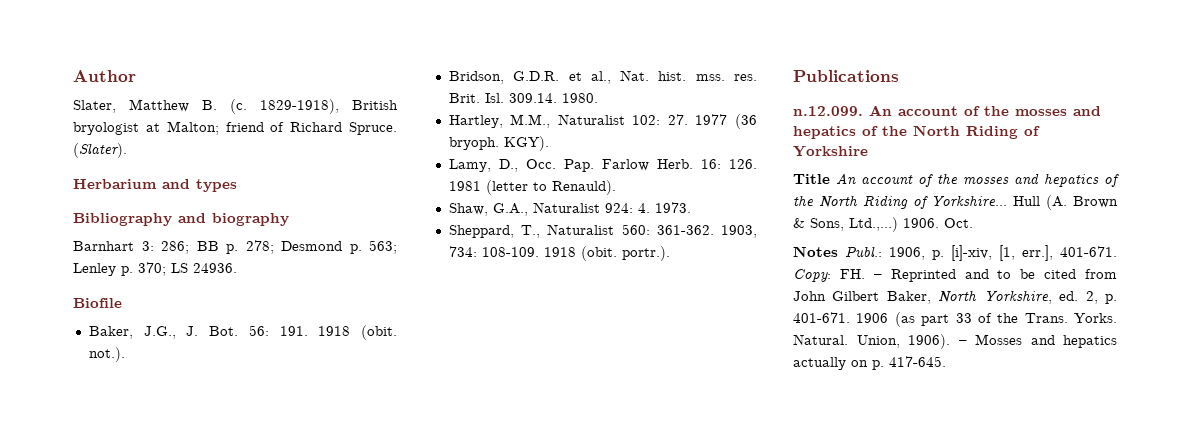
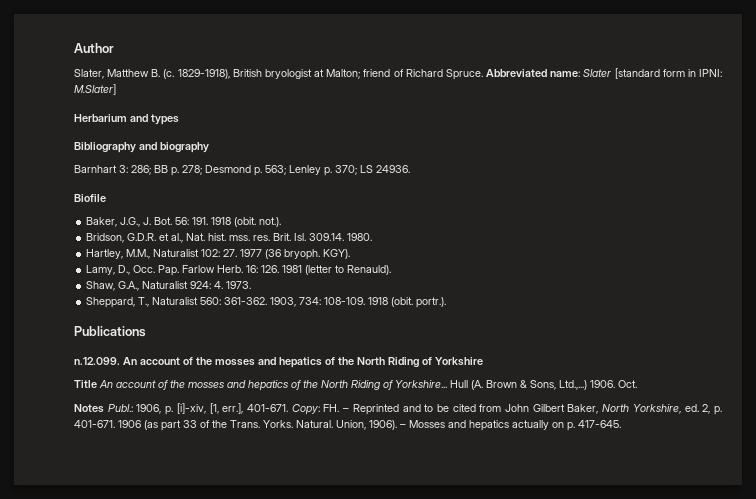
- (Slater).
+ Abbreviated name: Slater [standard form in IPNI: M.Slater]

